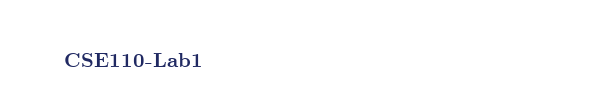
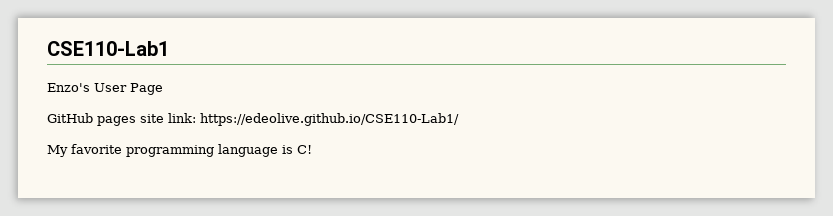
+ Enzo's User Page
+ GitHub pages site link: https://edeolive.github.io/CSE110-Lab1/
+ My favorite programming language is C!

